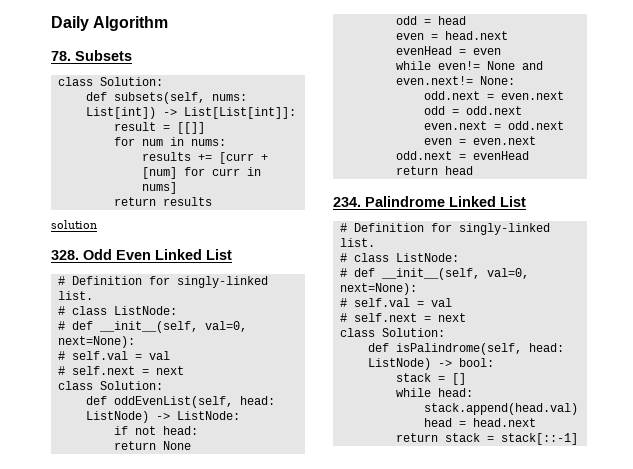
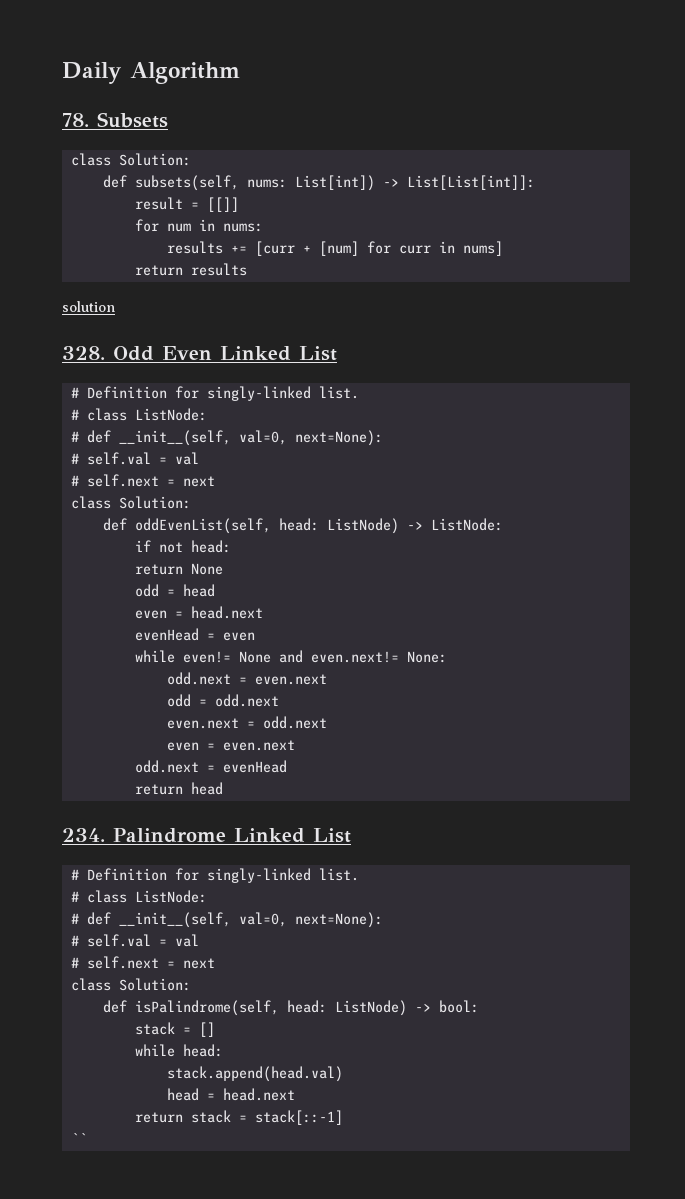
+ ``

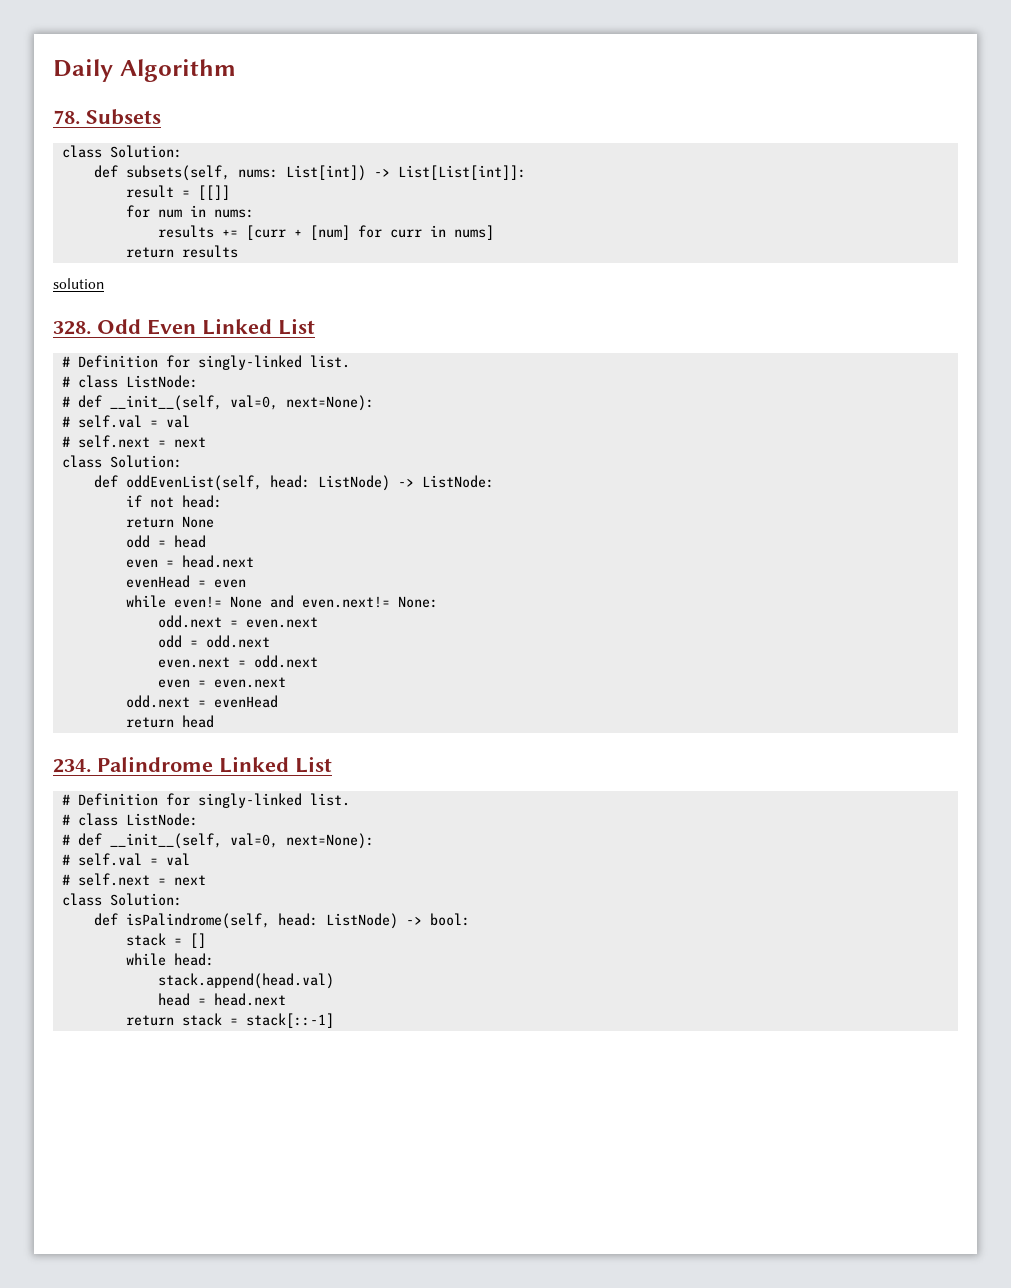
- ``

